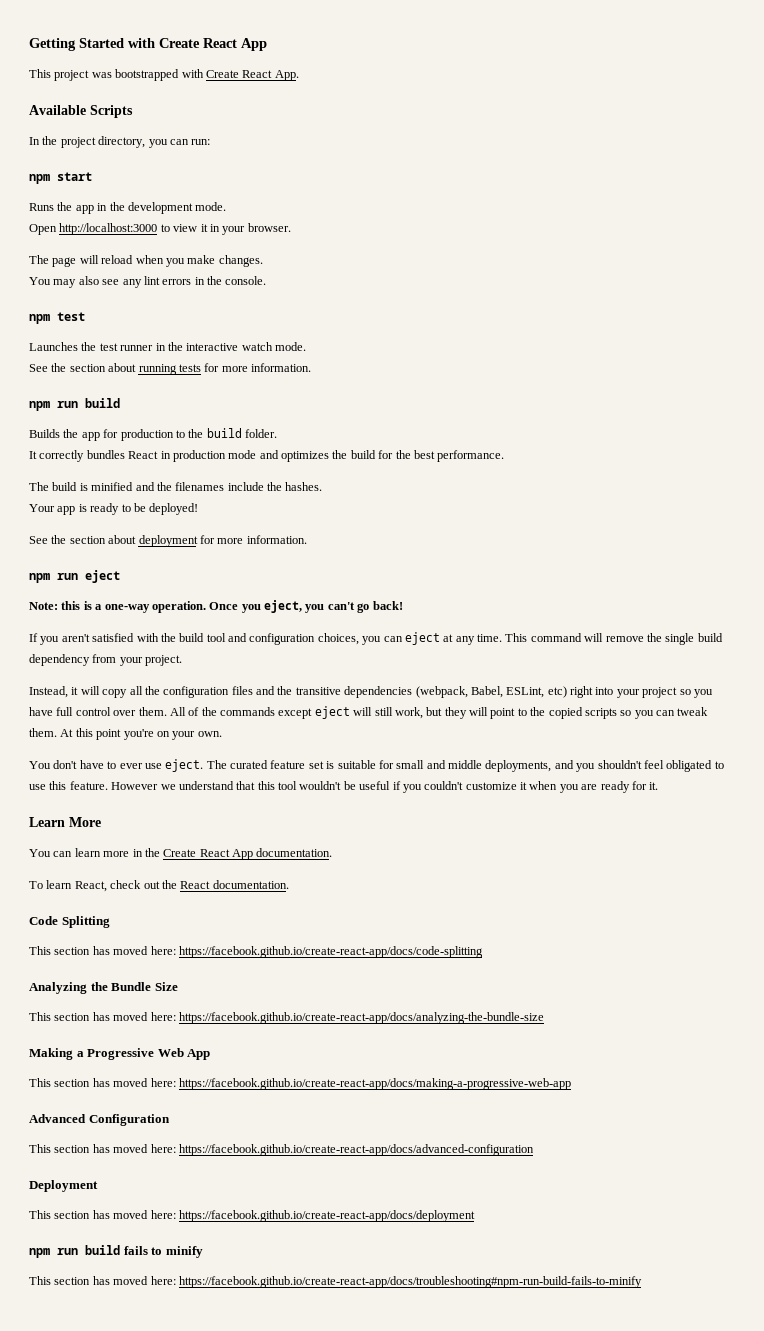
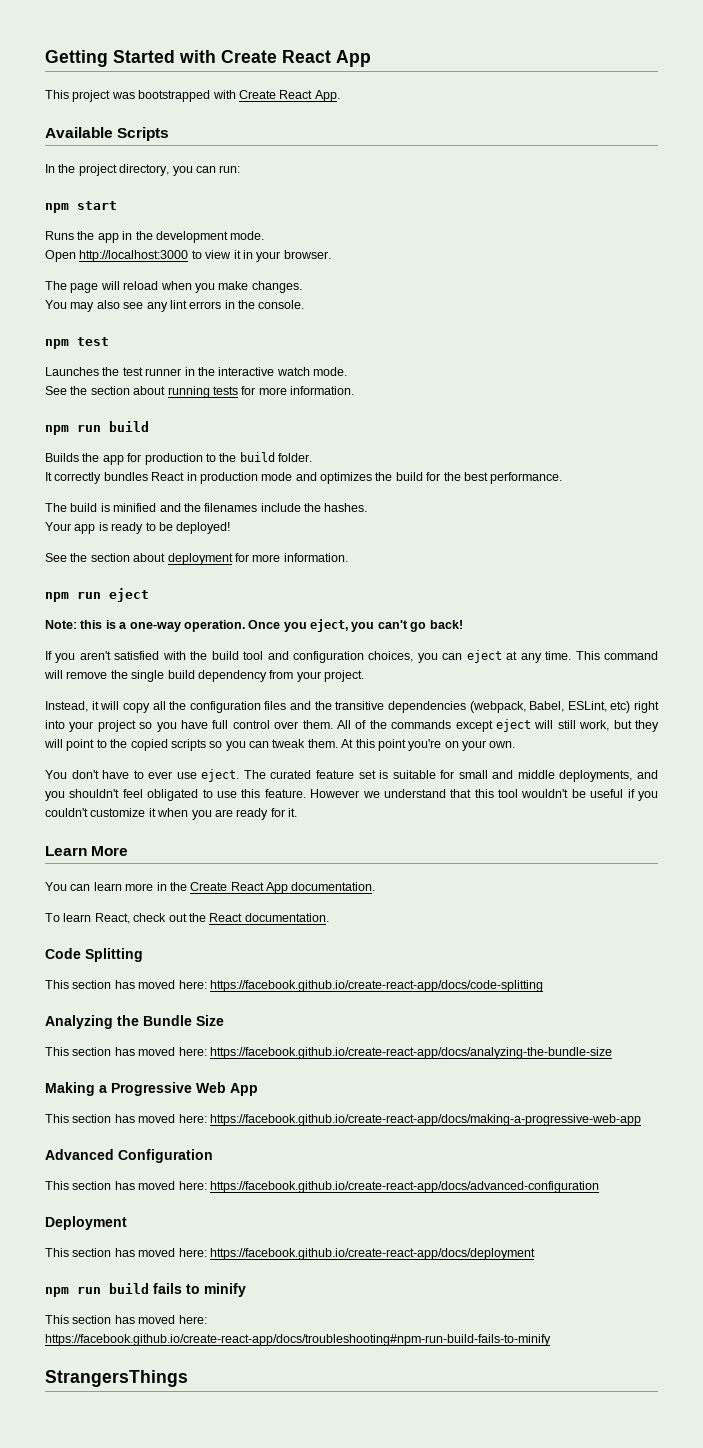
+ StrangersThings

